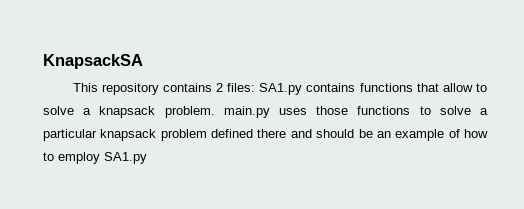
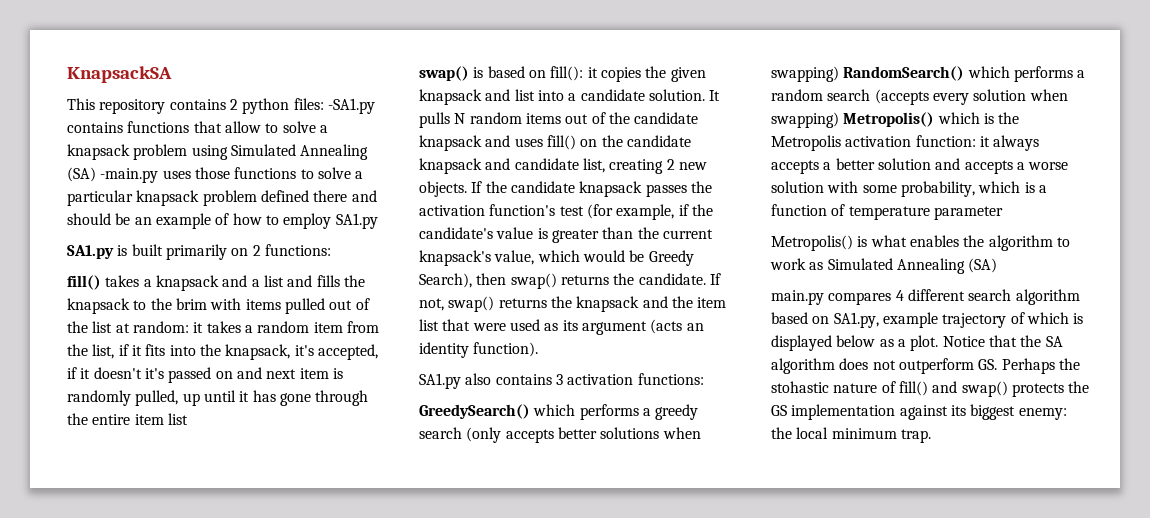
- This repository contains 2 files: SA1.py contains functions that allow to solve a knapsack problem. main.py uses those functions to solve a particular knapsack problem defined there and should be an example of how to employ SA1.py
+ This repository contains 2 python files: -SA1.py contains functions that allow to solve a knapsack problem using Simulated Annealing (SA) -main.py uses those functions to solve a particular knapsack problem defined there and should be an example of how to employ SA1.py
+ SA1.py is built primarily on 2 functions:
+ fill() takes a knapsack and a list and fills the knapsack to the brim with items pulled out of the list at random: it takes a random item from the list, if it fits into the knapsack, it's accepted, if it doesn't it's passed on and next item is randomly pulled, up until it has gone through the entire item list
+ swap() is based on fill(): it copies the given knapsack and list into a candidate solution. It pulls N random items out of the candidate knapsack and uses fill() on the candidate knapsack and candidate list, creating 2 new objects. If the candidate knapsack passes the activation function's test (for example, if the candidate's value is greater than the current knapsack's value, which would be Greedy Search), then swap() returns the candidate. If not, swap() returns the knapsack and the item list that were used as its argument (acts an identity function).
+ SA1.py also contains 3 activation functions:
+ GreedySearch() which performs a greedy search (only accepts better solutions when swapping) RandomSearch() which performs a random search (accepts every solution when swapping) Metropolis() which is the Metropolis activation function: it always accepts a better solution and accepts a worse solution with some probability, which is a function of temperature parameter
+ Metropolis() is what enables the algorithm to work as Simulated Annealing (SA)
+ main.py compares 4 different search algorithm based on SA1.py, example trajectory of which is displayed below as a plot. Notice that the SA algorithm does not outperform GS. Perhaps the stohastic nature of fill() and swap() protects the GS implementation against its biggest enemy: the local minimum trap.

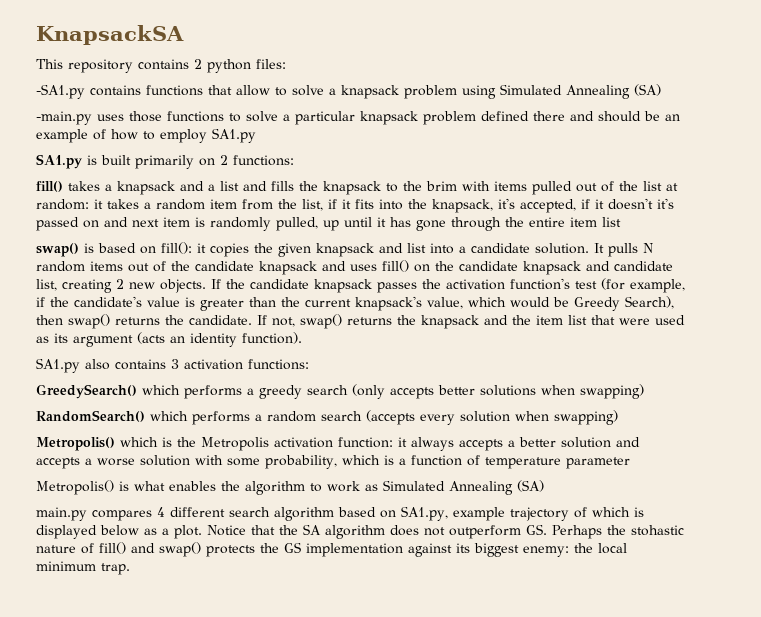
- This repository contains 2 python files: -SA1.py contains functions that allow to solve a knapsack problem using Simulated Annealing (SA) -main.py uses those functions to solve a particular knapsack problem defined there and should be an example of how to employ SA1.py
+ This repository contains 2 python files:
+ -SA1.py contains functions that allow to solve a knapsack problem using Simulated Annealing (SA)
+ -main.py uses those functions to solve a particular knapsack problem defined there and should be an example of how to employ SA1.py
- GreedySearch() which performs a greedy search (only accepts better solutions when swapping) RandomSearch() which performs a random search (accepts every solution when swapping) Metropolis() which is the Metropolis activation function: it always accepts a better solution and accepts a worse solution with some probability, which is a function of temperature parameter
+ GreedySearch() which performs a greedy search (only accepts better solutions when swapping)
+ RandomSearch() which performs a random search (accepts every solution when swapping)
+ Metropolis() which is the Metropolis activation function: it always accepts a better solution and accepts a worse solution with some probability, which is a function of temperature parameter

